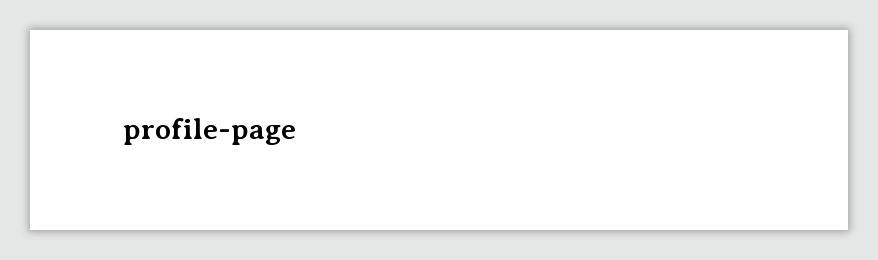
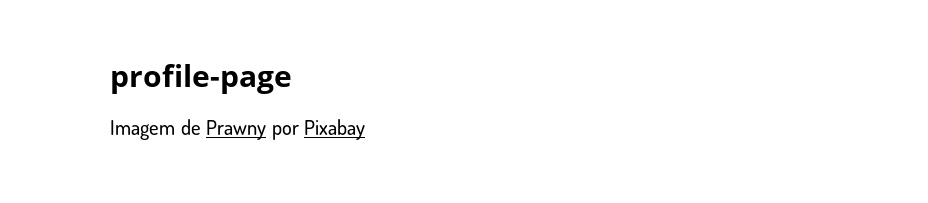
+ Imagem de Prawny por Pixabay

